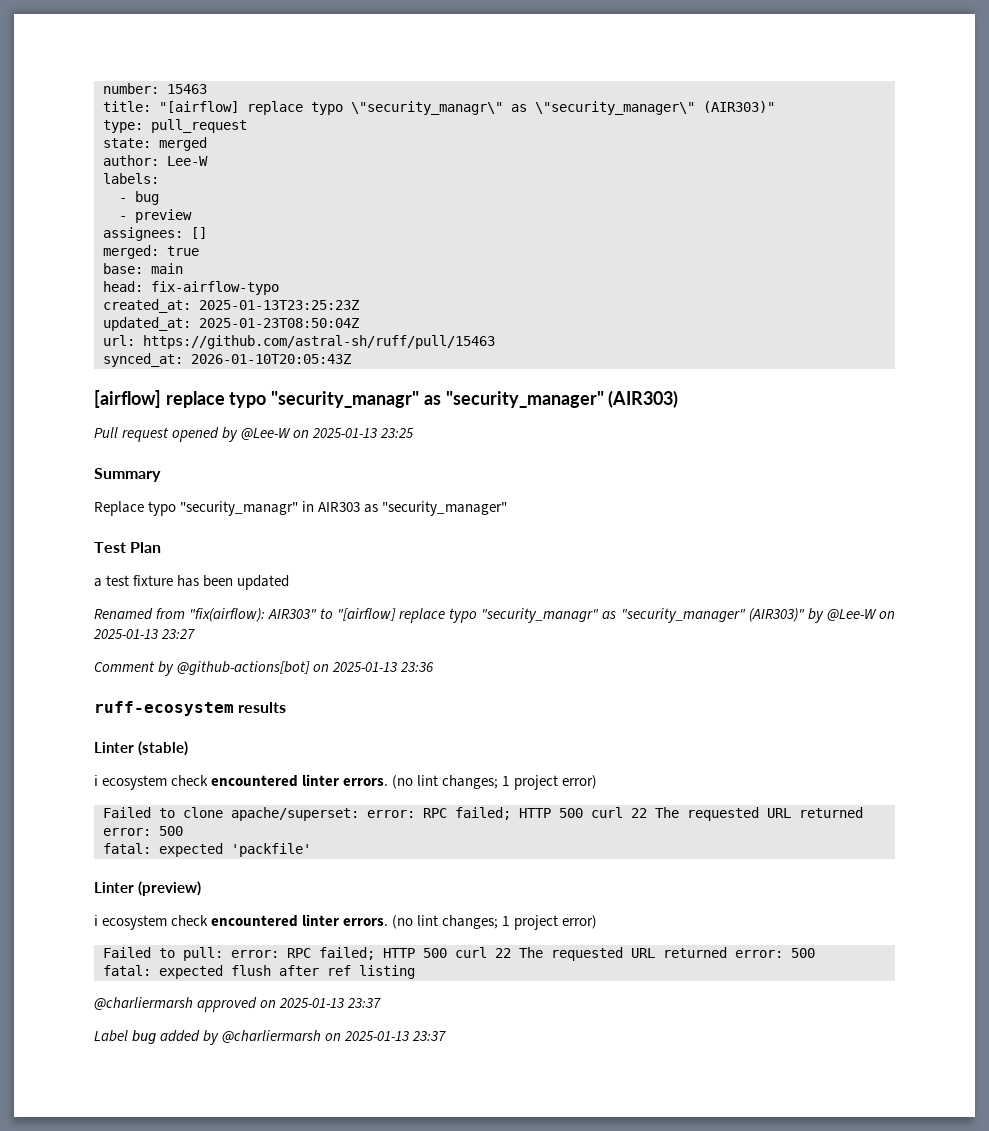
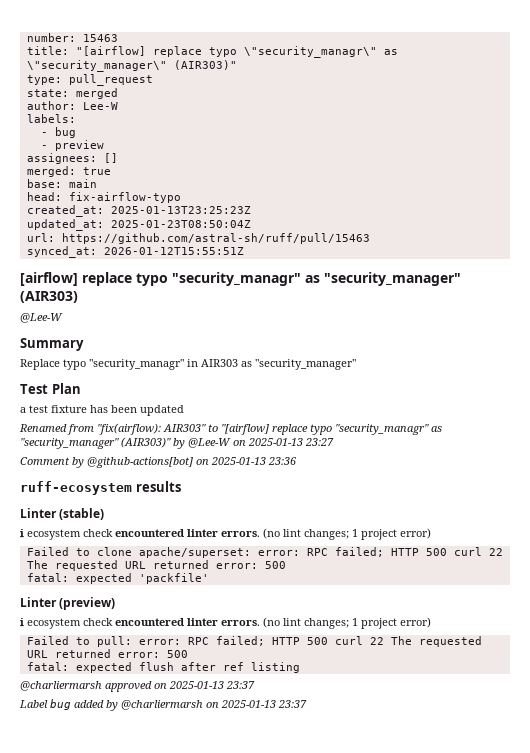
- synced_at: 2026-01-10T20:05:43Z
+ synced_at: 2026-01-12T15:55:51Z
  [airflow] replace typo "security_managr" as "security_manager" (AIR303)
- Pull request opened by @Lee-W on 2025-01-13 23:25
+ @Lee-W

